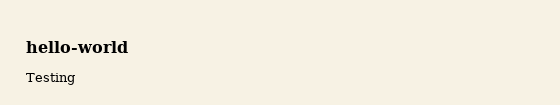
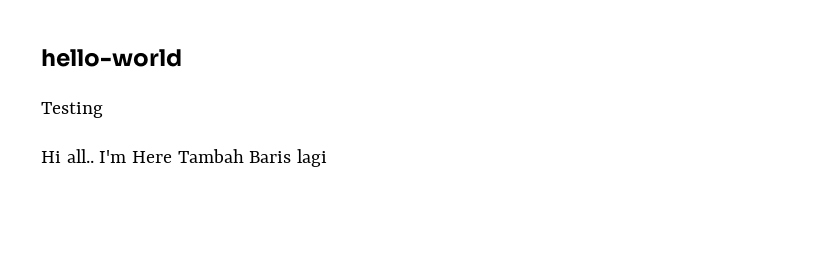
+ Hi all.. I'm Here Tambah Baris lagi

